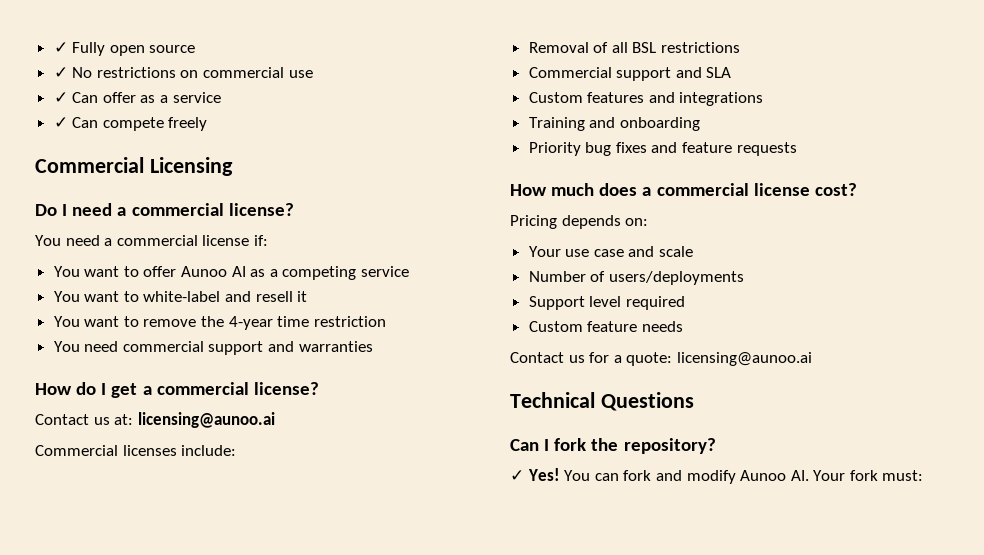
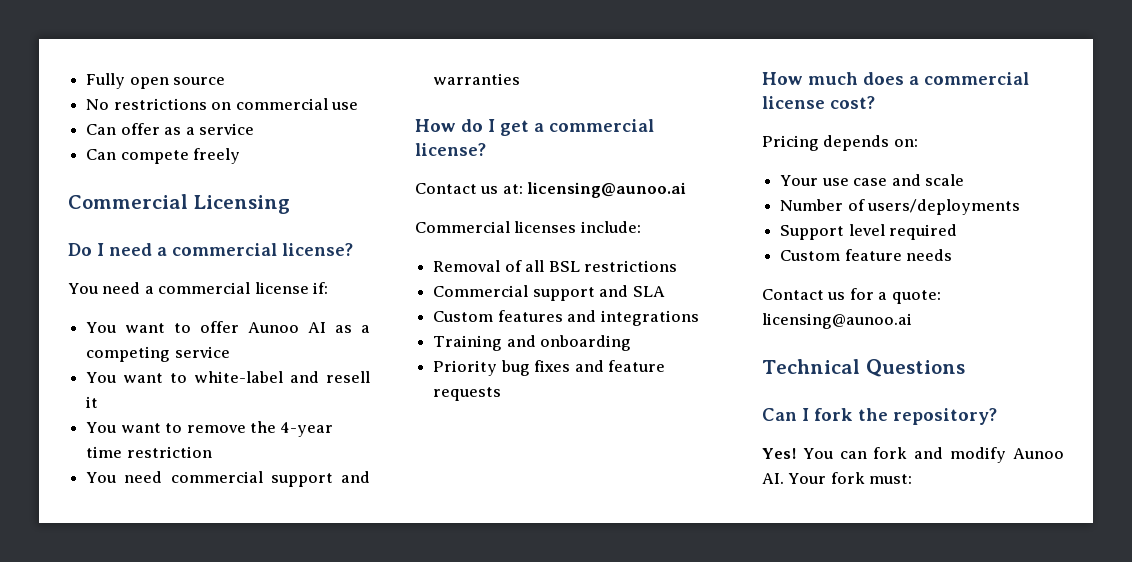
- ✓ Fully open source
+ Fully open source
- ✓ No restrictions on commercial use
+ No restrictions on commercial use
- ✓ Can offer as a service
+ Can offer as a service
- ✓ Can compete freely
+ Can compete freely
- ✓ Yes!
+ Yes!

